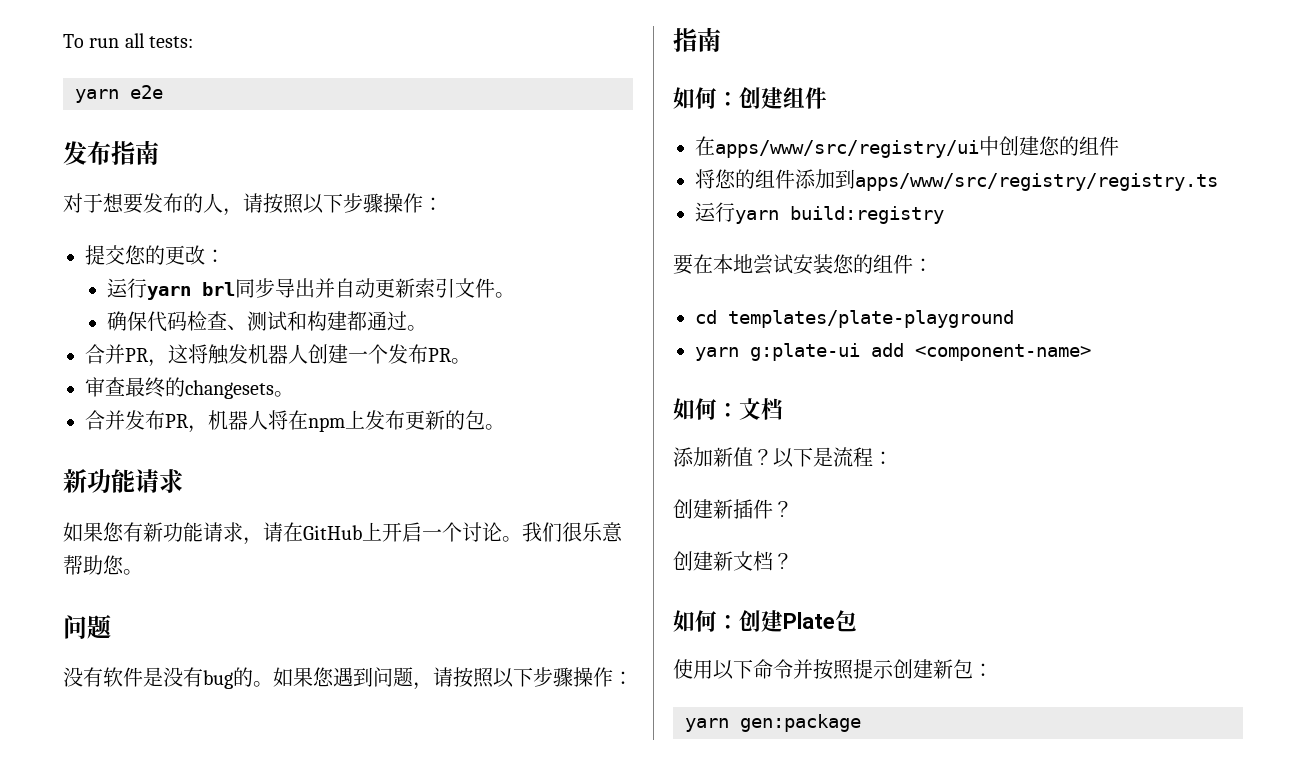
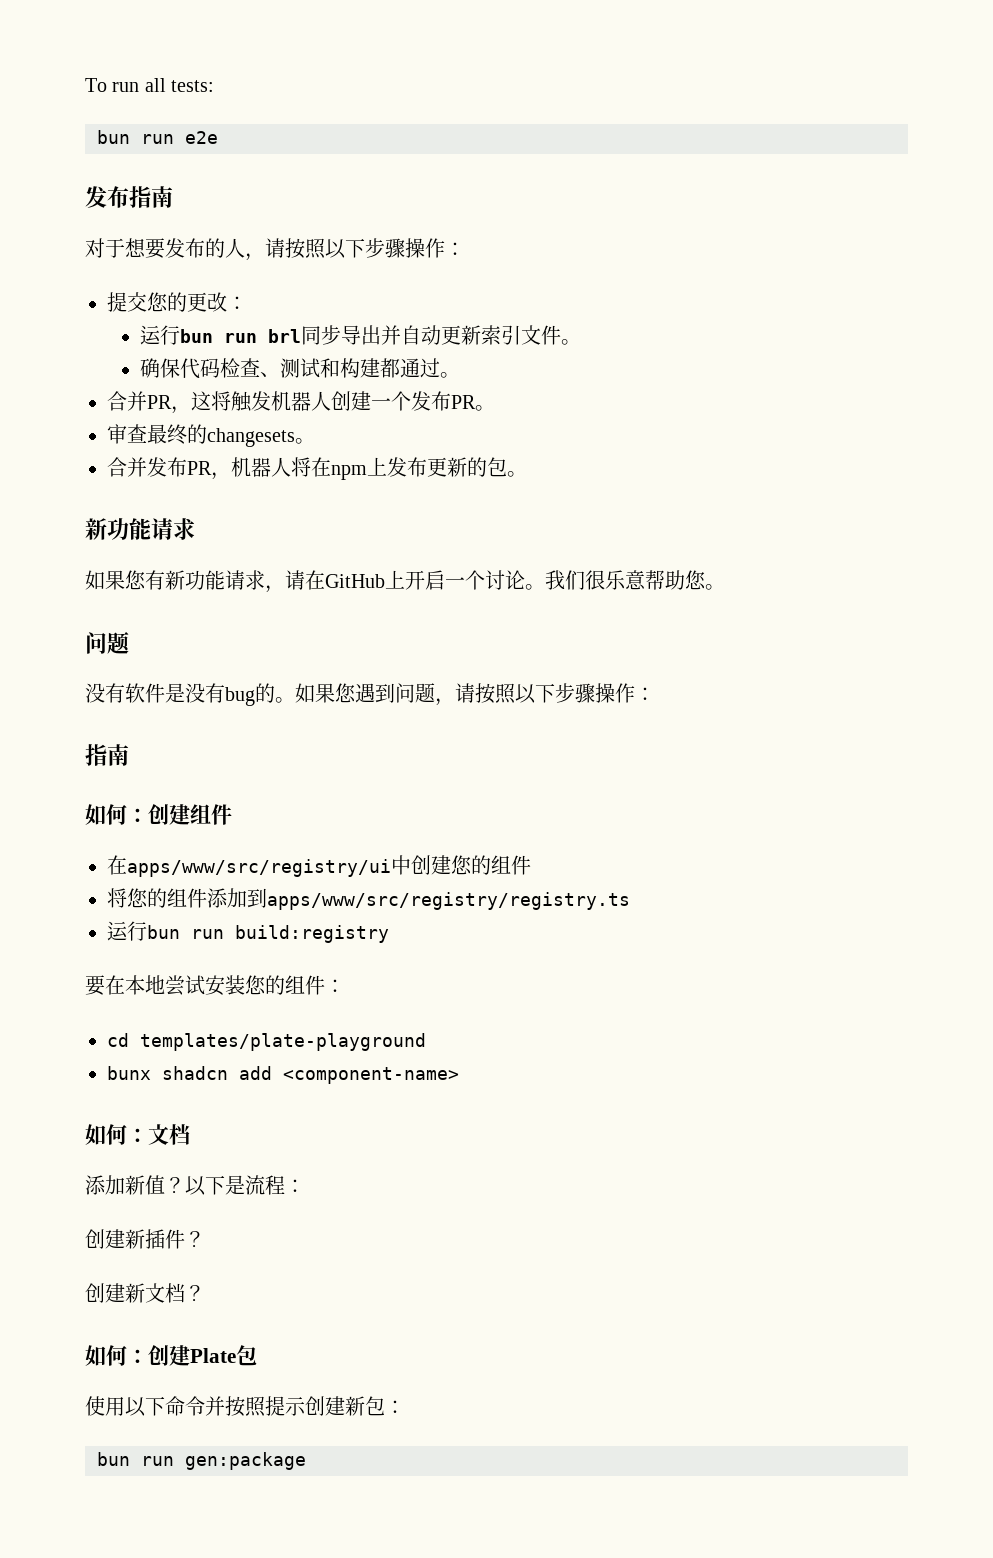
- yarn e2e
+ bun run e2e
- 运行yarn brl同步导出并自动更新索引文件。
+ 运行bun run brl同步导出并自动更新索引文件。
- 运行yarn build:registry
+ 运行bun run build:registry
- yarn g:plate-ui add <component-name>
+ bunx shadcn add <component-name>
- yarn gen:package
+ bun run gen:package

